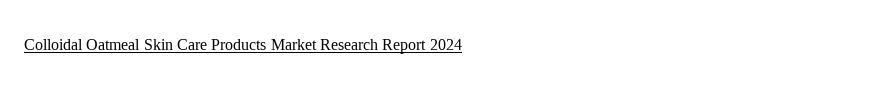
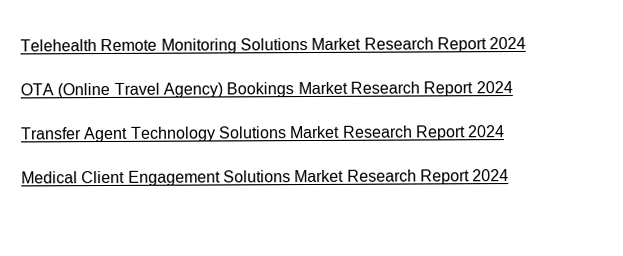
- Colloidal Oatmeal Skin Care Products Market Research Report 2024
+ Telehealth Remote Monitoring Solutions Market Research Report 2024
+ OTA (Online Travel Agency) Bookings Market Research Report 2024
+ Transfer Agent Technology Solutions Market Research Report 2024
+ Medical Client Engagement Solutions Market Research Report 2024

